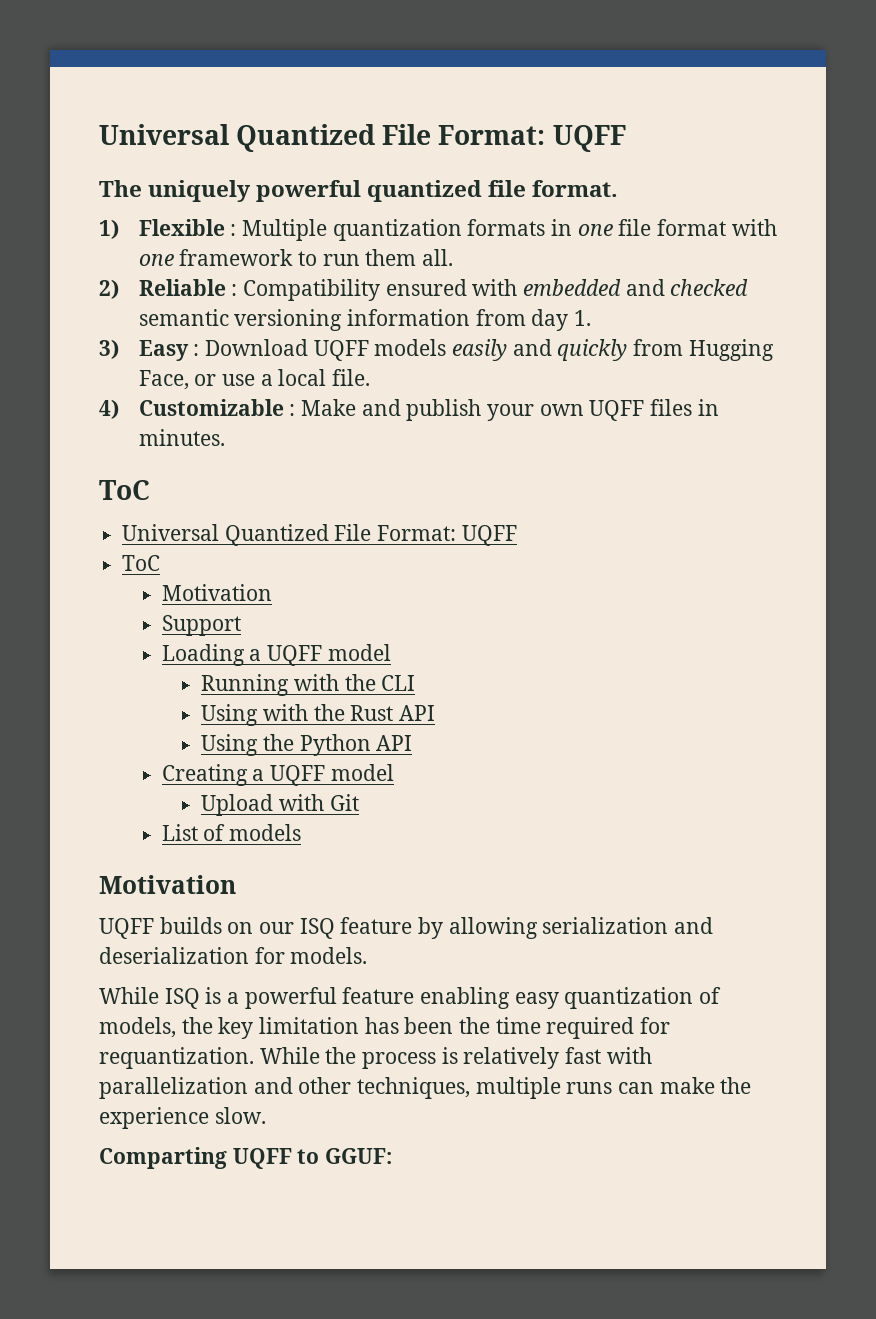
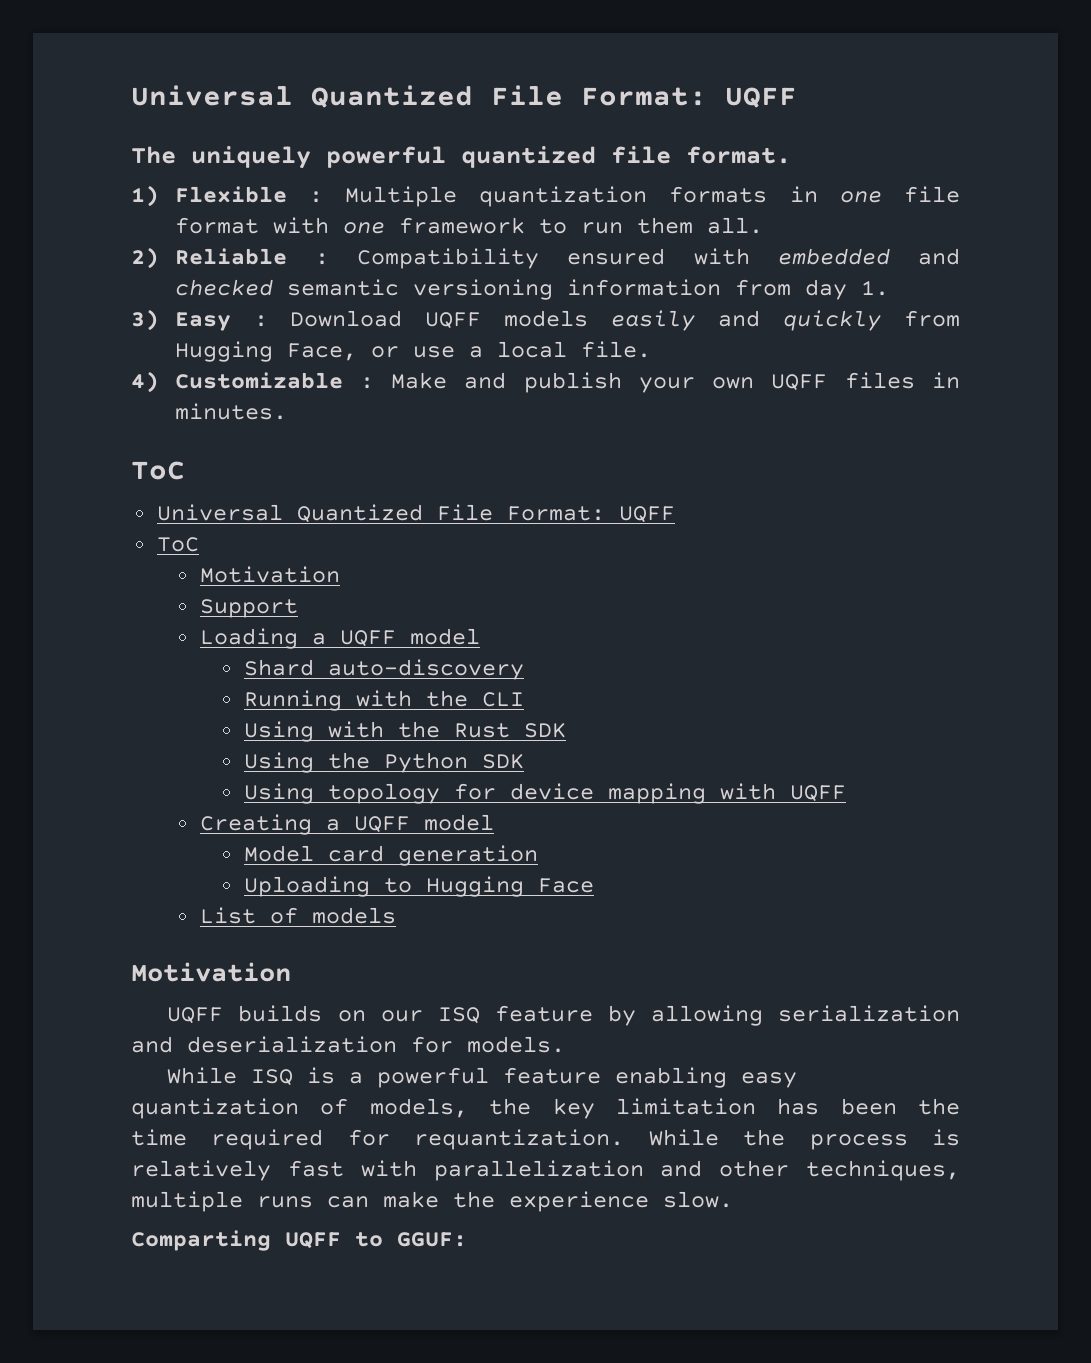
+ Shard auto-discovery
- Using with the Rust API
+ Using with the Rust SDK
- Using the Python API
+ Using the Python SDK
+ Using topology for device mapping with UQFF
  Creating a UQFF model
- Upload with Git
+ Model card generation
+ Uploading to Hugging Face

